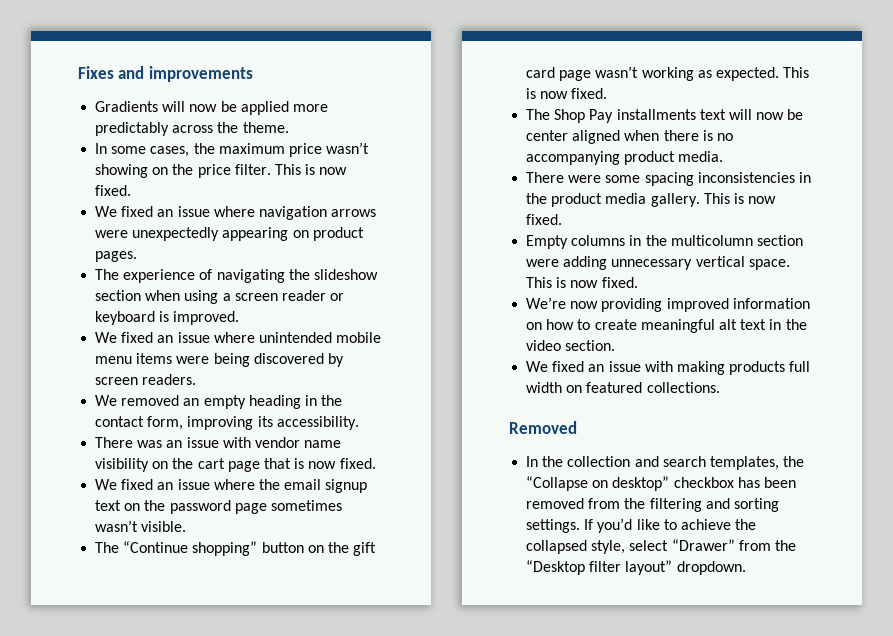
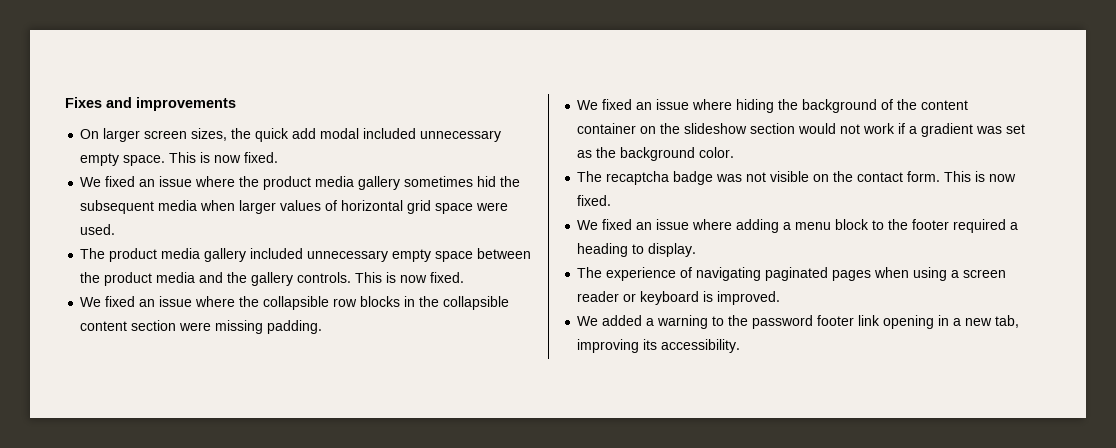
- Gradients will now be applied more predictably across the theme.
- In some cases, the maximum price wasn’t showing on the price filter. This is now fixed.
- We fixed an issue where navigation arrows were unexpectedly appearing on product pages.
+ On larger screen sizes, the quick add modal included unnecessary empty space. This is now fixed.
+ We fixed an issue where the product media gallery sometimes hid the subsequent media when larger values of horizontal grid space were used.
+ The product media gallery included unnecessary empty space between the product media and the gallery controls. This is now fixed.
+ We fixed an issue where the collapsible row blocks in the collapsible content section were missing padding.
+ We fixed an issue where hiding the background of the content container on the slideshow section would not work if a gradient was set as the background color.
+ The recaptcha badge was not visible on the contact form. This is now fixed.
+ We fixed an issue where adding a menu block to the footer required a heading to display.
- The experience of navigating the slideshow section when using a screen reader or keyboard is improved.
+ The experience of navigating paginated pages when using a screen reader or keyboard is improved.
- We fixed an issue where unintended mobile menu items were being discovered by screen readers.
- We removed an empty heading in the contact form, improving its accessibility.
- There was an issue with vendor name visibility on the cart page that is now fixed.
- We fixed an issue where the email signup text on the password page sometimes wasn’t visible.
- The “Continue shopping” button on the gift card page wasn’t working as expected. This is now fixed.
- The Shop Pay installments text will now be center aligned when there is no accompanying product media.
- There were some spacing inconsistencies in the product media gallery. This is now fixed.
- Empty columns in the multicolumn section were adding unnecessary vertical space. This is now fixed.
- We’re now providing improved information on how to create meaningful alt text in the video section.
- We fixed an issue with making products full width on featured collections.
- Removed
- In the collection and search templates, the “Collapse on desktop” checkbox has been removed from the filtering and sorting settings. If you’d like to achieve the collapsed style, select “Drawer” from the “Desktop filter layout” dropdown.
+ We added a warning to the password footer link opening in a new tab, improving its accessibility.

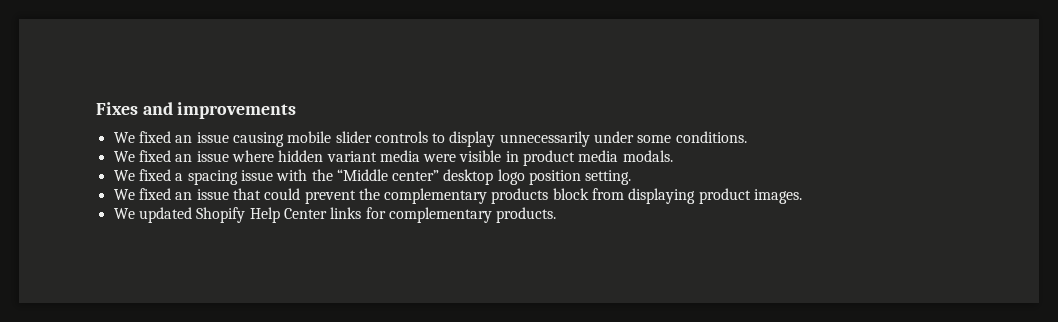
- On larger screen sizes, the quick add modal included unnecessary empty space. This is now fixed.
- We fixed an issue where the product media gallery sometimes hid the subsequent media when larger values of horizontal grid space were used.
- The product media gallery included unnecessary empty space between the product media and the gallery controls. This is now fixed.
- We fixed an issue where the collapsible row blocks in the collapsible content section were missing padding.
- We fixed an issue where hiding the background of the content container on the slideshow section would not work if a gradient was set as the background color.
- The recaptcha badge was not visible on the contact form. This is now fixed.
- We fixed an issue where adding a menu block to the footer required a heading to display.
- The experience of navigating paginated pages when using a screen reader or keyboard is improved.
- We added a warning to the password footer link opening in a new tab, improving its accessibility.
+ We fixed an issue causing mobile slider controls to display unnecessarily under some conditions.
+ We fixed an issue where hidden variant media were visible in product media modals.
+ We fixed a spacing issue with the “Middle center” desktop logo position setting.
+ We fixed an issue that could prevent the complementary products block from displaying product images.
+ We updated Shopify Help Center links for complementary products.

